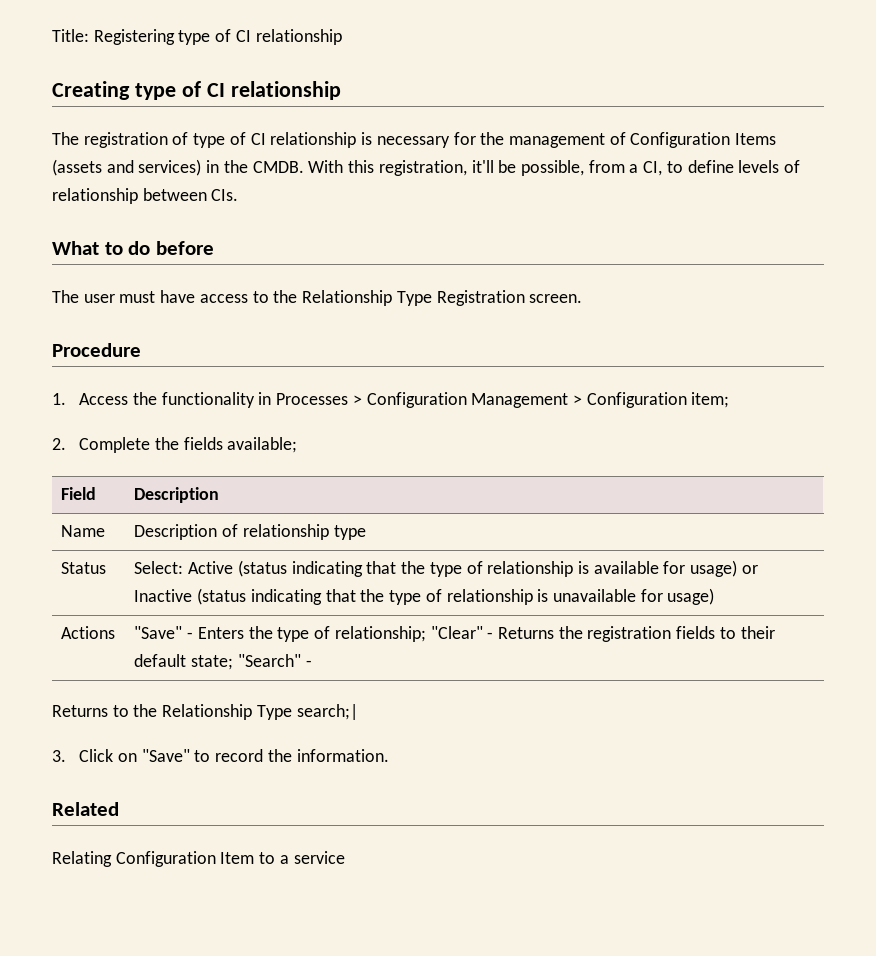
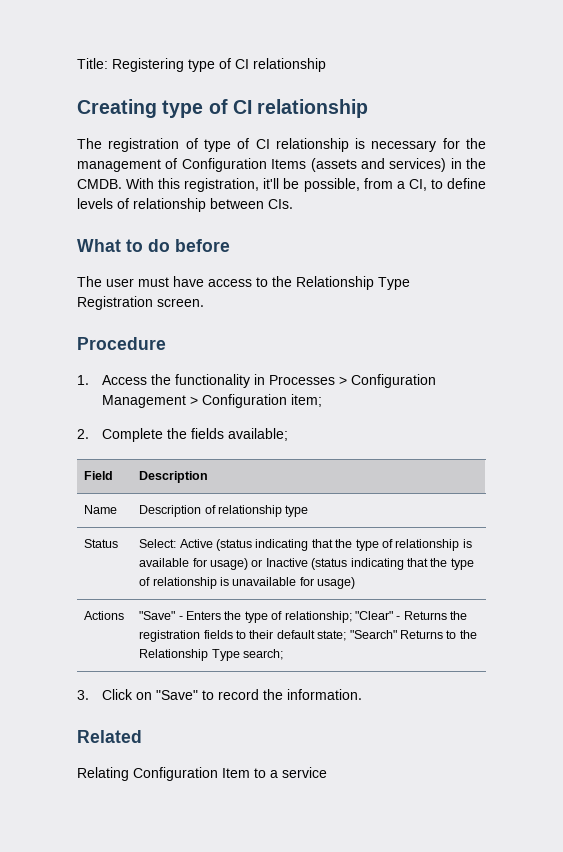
- Actions | "Save" - Enters the type of relationship; "Clear" - Returns the registration fields to their default state; "Search" -
- Returns to the Relationship Type search;|
+ Actions | "Save" - Enters the type of relationship; "Clear" - Returns the registration fields to their default state; "Search" Returns to the Relationship Type search;

